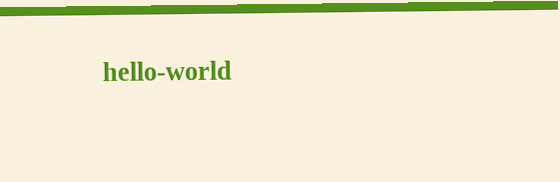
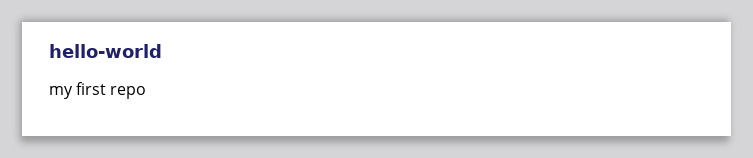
+ my first repo

